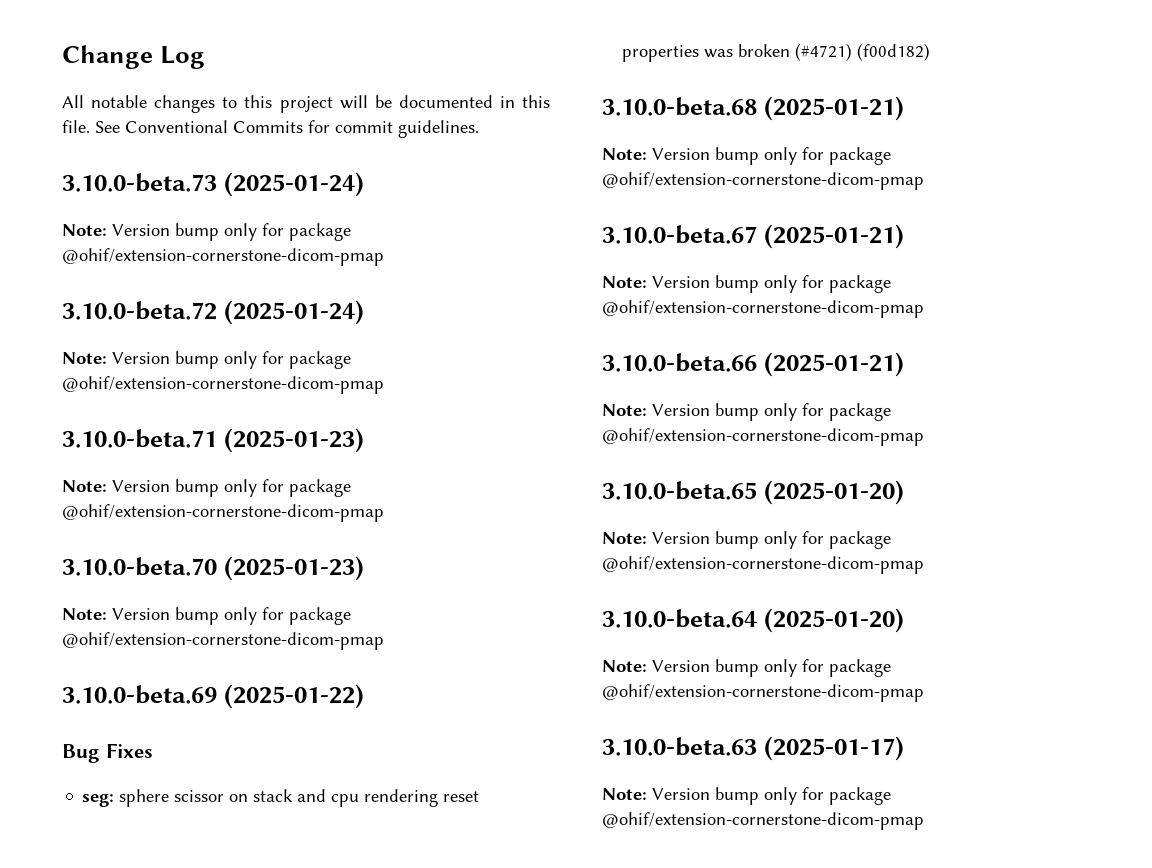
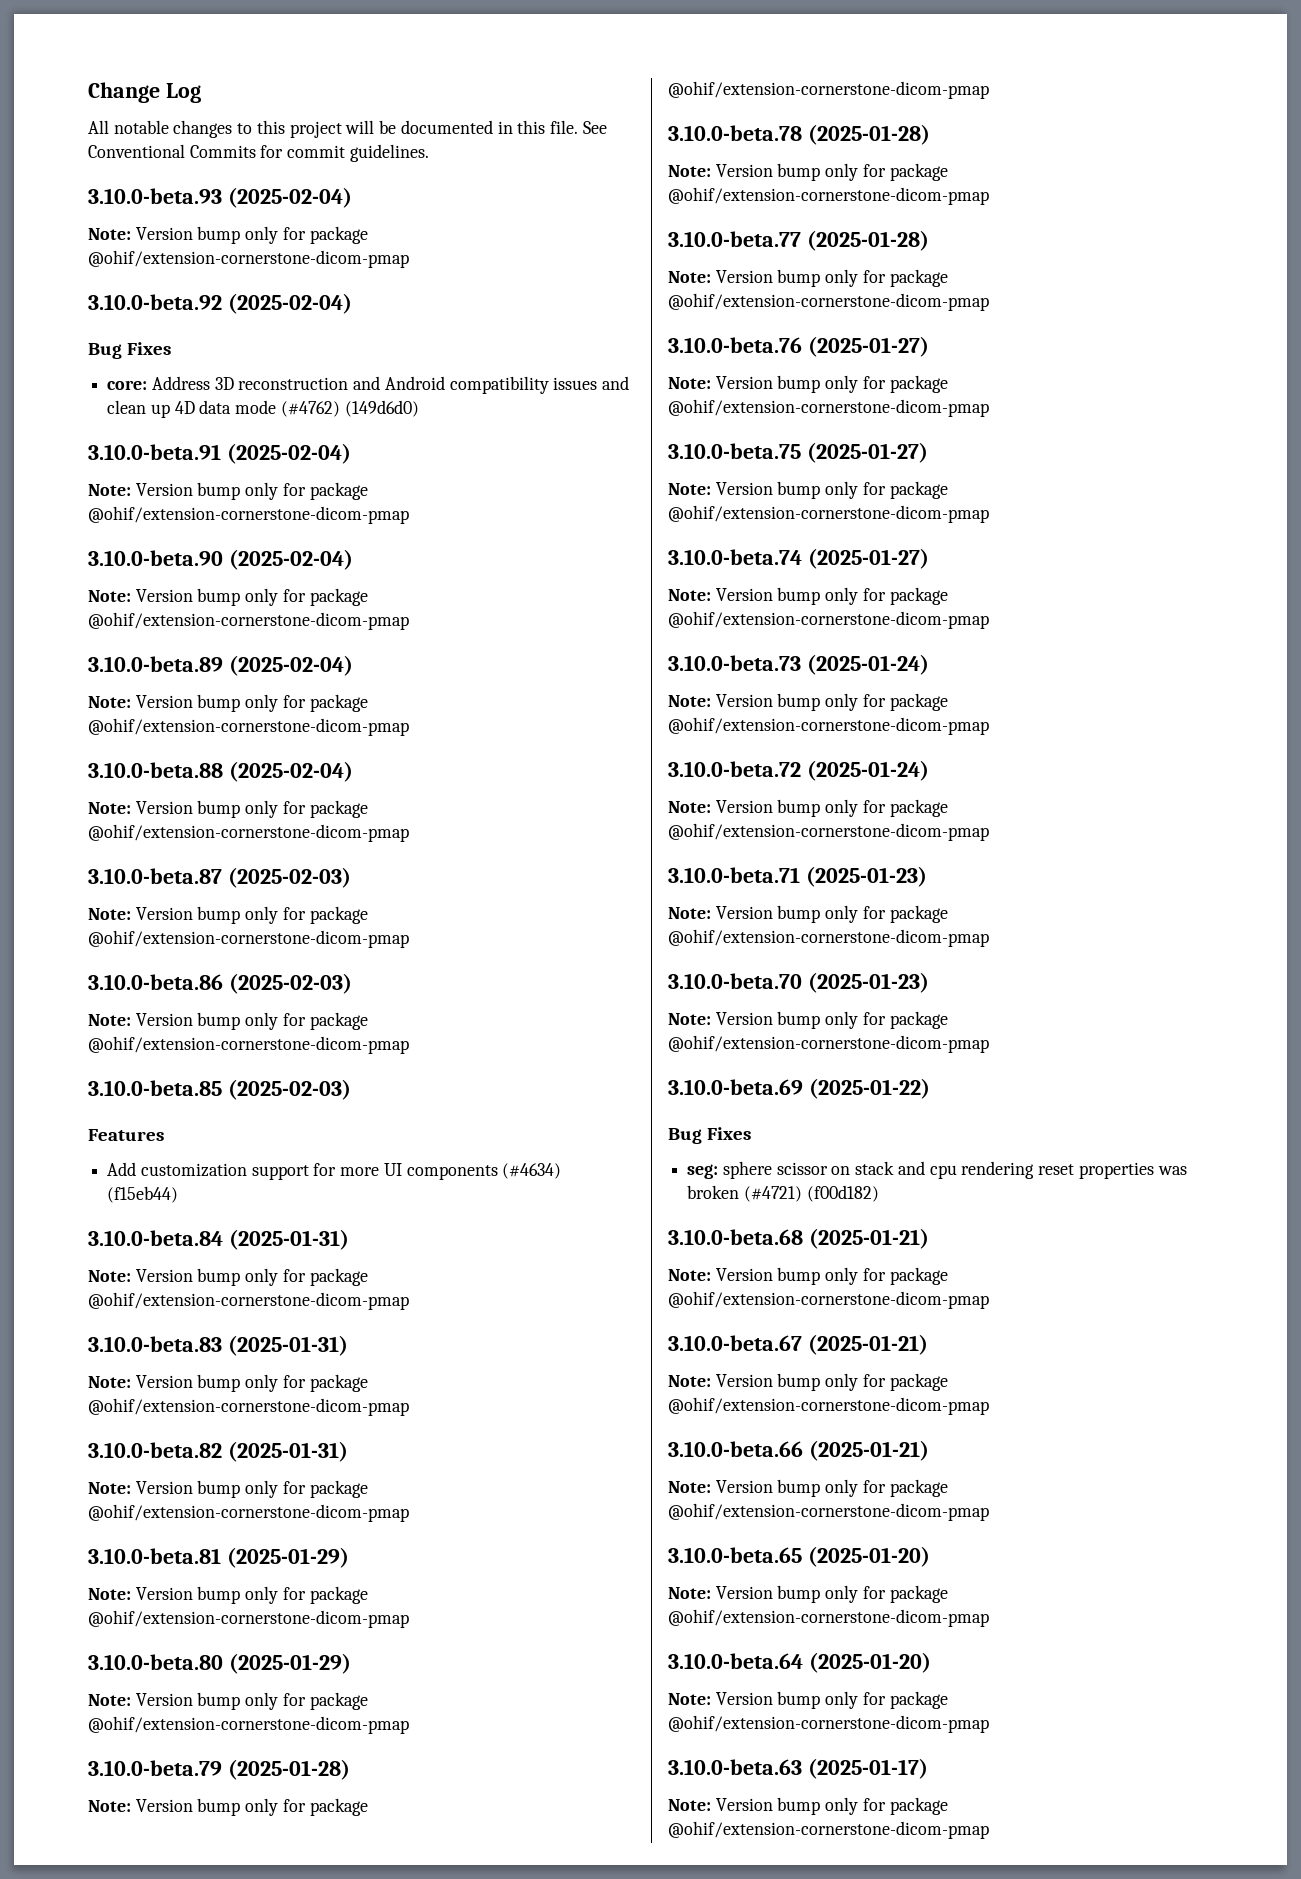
+ 3.10.0-beta.93 (2025-02-04)
+ Note: Version bump only for package @ohif/extension-cornerstone-dicom-pmap
+ 3.10.0-beta.92 (2025-02-04)
+ Bug Fixes
+ core: Address 3D reconstruction and Android compatibility issues and clean up 4D data mode (#4762) (149d6d0)
+ 3.10.0-beta.91 (2025-02-04)
+ Note: Version bump only for package @ohif/extension-cornerstone-dicom-pmap
+ 3.10.0-beta.90 (2025-02-04)
+ Note: Version bump only for package @ohif/extension-cornerstone-dicom-pmap
+ 3.10.0-beta.89 (2025-02-04)
+ Note: Version bump only for package @ohif/extension-cornerstone-dicom-pmap
+ 3.10.0-beta.88 (2025-02-04)
+ Note: Version bump only for package @ohif/extension-cornerstone-dicom-pmap
+ 3.10.0-beta.87 (2025-02-03)
+ Note: Version bump only for package @ohif/extension-cornerstone-dicom-pmap
+ 3.10.0-beta.86 (2025-02-03)
+ Note: Version bump only for package @ohif/extension-cornerstone-dicom-pmap
+ 3.10.0-beta.85 (2025-02-03)
+ Features
+ Add customization support for more UI components (#4634) (f15eb44)
+ 3.10.0-beta.84 (2025-01-31)
+ Note: Version bump only for package @ohif/extension-cornerstone-dicom-pmap
+ 3.10.0-beta.83 (2025-01-31)
+ Note: Version bump only for package @ohif/extension-cornerstone-dicom-pmap
+ 3.10.0-beta.82 (2025-01-31)
+ Note: Version bump only for package @ohif/extension-cornerstone-dicom-pmap
+ 3.10.0-beta.81 (2025-01-29)
+ Note: Version bump only for package @ohif/extension-cornerstone-dicom-pmap
+ 3.10.0-beta.80 (2025-01-29)
+ Note: Version bump only for package @ohif/extension-cornerstone-dicom-pmap
+ 3.10.0-beta.79 (2025-01-28)
+ Note: Version bump only for package @ohif/extension-cornerstone-dicom-pmap
+ 3.10.0-beta.78 (2025-01-28)
+ Note: Version bump only for package @ohif/extension-cornerstone-dicom-pmap
+ 3.10.0-beta.77 (2025-01-28)
+ Note: Version bump only for package @ohif/extension-cornerstone-dicom-pmap
+ 3.10.0-beta.76 (2025-01-27)
+ Note: Version bump only for package @ohif/extension-cornerstone-dicom-pmap
+ 3.10.0-beta.75 (2025-01-27)
+ Note: Version bump only for package @ohif/extension-cornerstone-dicom-pmap
+ 3.10.0-beta.74 (2025-01-27)
+ Note: Version bump only for package @ohif/extension-cornerstone-dicom-pmap

